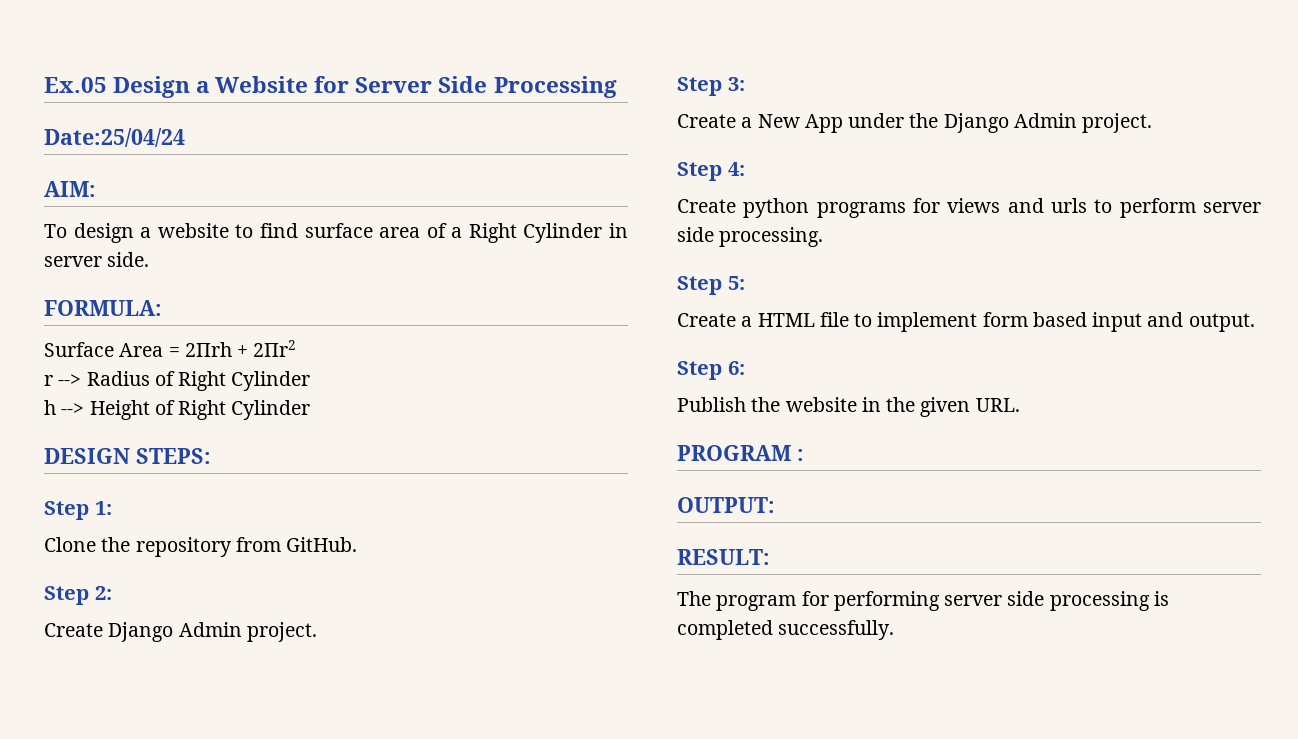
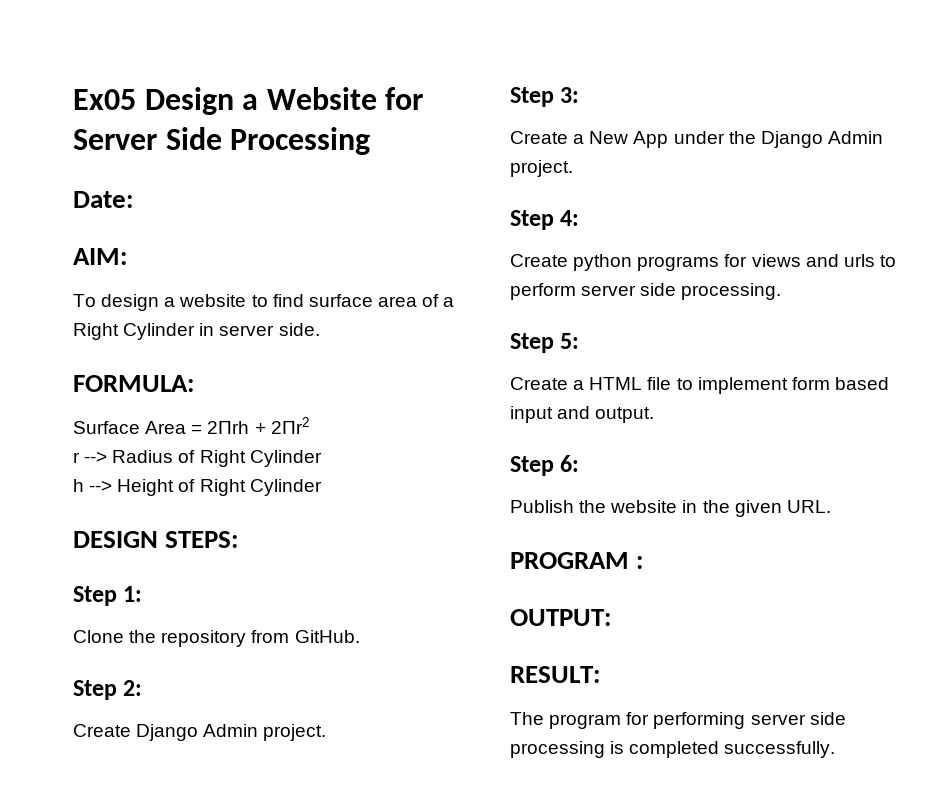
- Ex.05 Design a Website for Server Side Processing
+ Ex05 Design a Website for Server Side Processing
- Date:25/04/24
+ Date:

